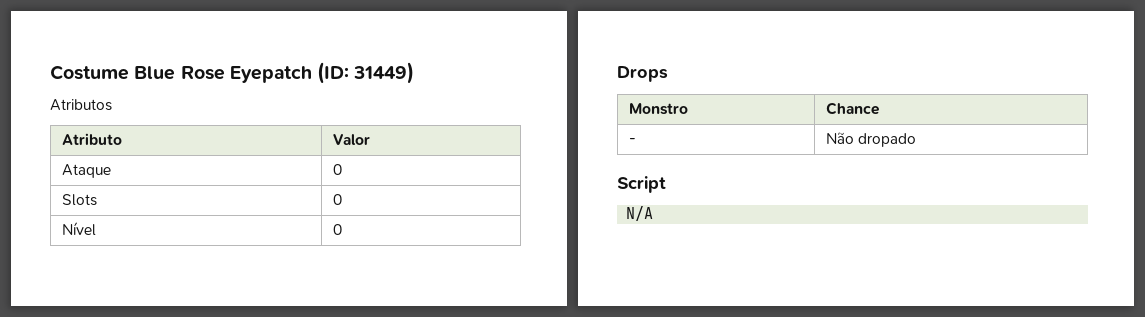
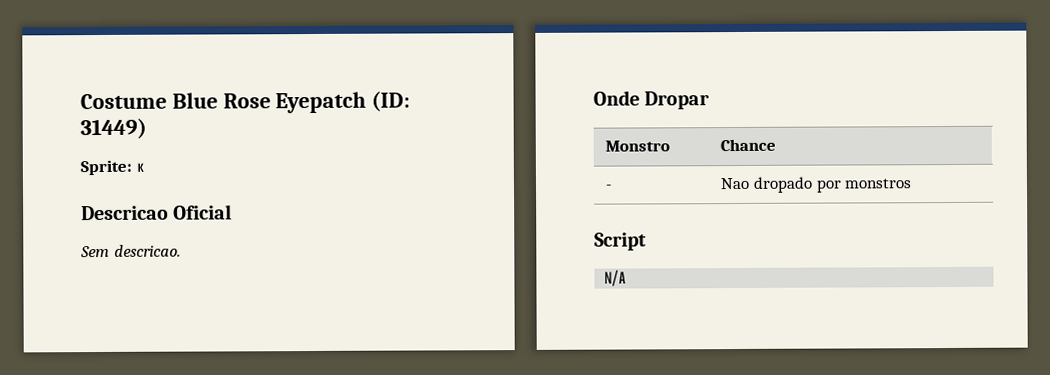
- Atributos
- Atributo | Valor
- Ataque | 0
- Slots | 0
- Nível | 0
- Drops
+ Sprite: ĸ
+ Descricao Oficial
+ Sem descricao.
+ Onde Dropar
- - | Não dropado
+ - | Nao dropado por monstros

